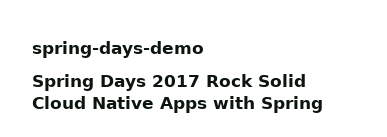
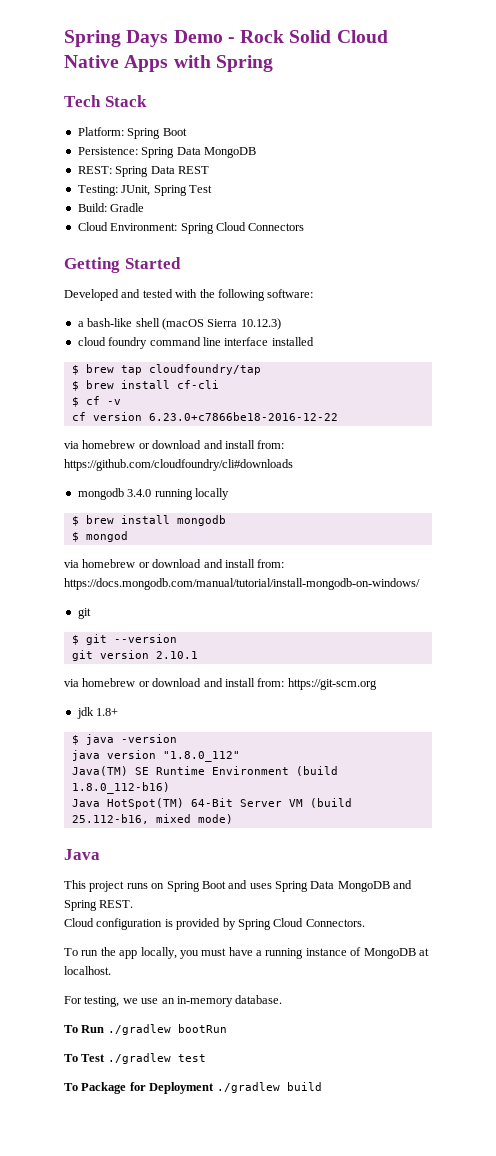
- spring-days-demo
- Spring Days 2017 Rock Solid Cloud Native Apps with Spring
+ Spring Days Demo - Rock Solid Cloud Native Apps with Spring
+ Tech Stack
+ Platform: Spring Boot
+ Persistence: Spring Data MongoDB
+ REST: Spring Data REST
+ Testing: JUnit, Spring Test
+ Build: Gradle
+ Cloud Environment: Spring Cloud Connectors
+ Getting Started
+ Developed and tested with the following software:
+ a bash-like shell (macOS Sierra 10.12.3)
+ cloud foundry command line interface installed
+ $ brew tap cloudfoundry/tap
+ $ brew install cf-cli
+ $ cf -v
+ cf version 6.23.0+c7866be18-2016-12-22
+ via homebrew or download and install from: https://github.com/cloudfoundry/cli#downloads
+ mongodb 3.4.0 running locally
+ $ brew install mongodb
+ $ mongod
+ via homebrew or download and install from: https://docs.mongodb.com/manual/tutorial/install-mongodb-on-windows/
+ git
+ $ git --version
+ git version 2.10.1
+ via homebrew or download and install from: https://git-scm.org
+ jdk 1.8+
+ $ java -version
+ java version "1.8.0_112"
+ Java(TM) SE Runtime Environment (build 1.8.0_112-b16)
+ Java HotSpot(TM) 64-Bit Server VM (build 25.112-b16, mixed mode)
+ Java
+ This project runs on Spring Boot and uses Spring Data MongoDB and Spring REST.
+ Cloud configuration is provided by Spring Cloud Connectors.
+ To run the app locally, you must have a running instance of MongoDB at localhost.
+ For testing, we use an in-memory database.
+ To Run ./gradlew bootRun
+ To Test ./gradlew test
+ To Package for Deployment ./gradlew build

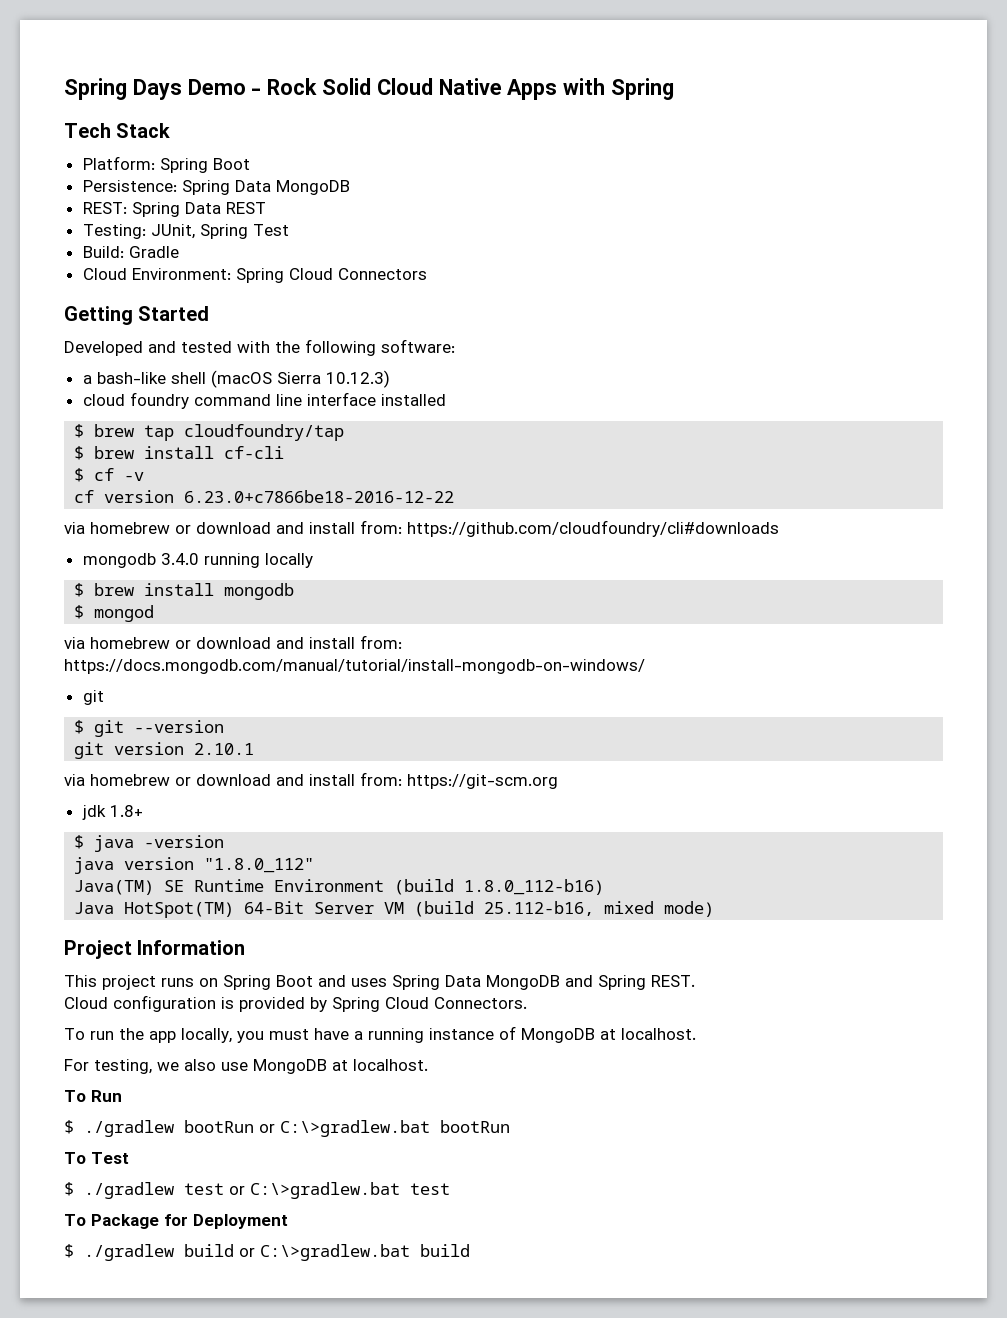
  Java HotSpot(TM) 64-Bit Server VM (build 25.112-b16, mixed mode)
- Java
+ Project Information
- For testing, we use an in-memory database.
+ For testing, we also use MongoDB at localhost.
- To Run ./gradlew bootRun
+ To Run
+ $ ./gradlew bootRun or C:\>gradlew.bat bootRun
- To Test ./gradlew test
+ To Test
+ $ ./gradlew test or C:\>gradlew.bat test
- To Package for Deployment ./gradlew build
+ To Package for Deployment
+ $ ./gradlew build or C:\>gradlew.bat build

